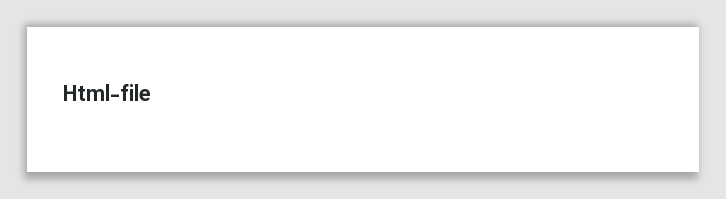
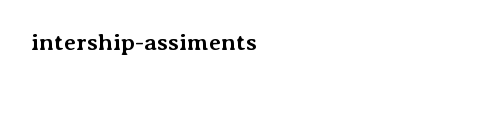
- Html-file
+ intership-assiments

